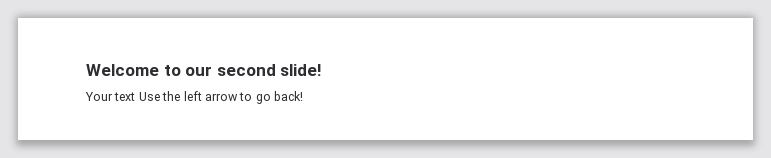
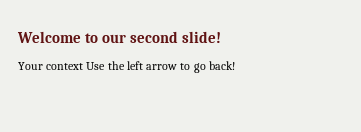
- Your text Use the left arrow to go back!
+ Your context Use the left arrow to go back!

